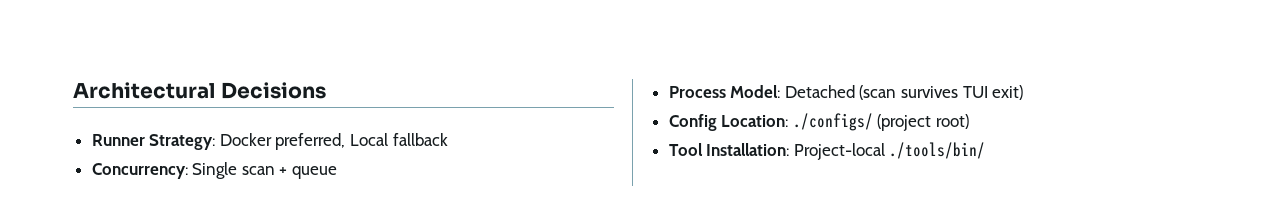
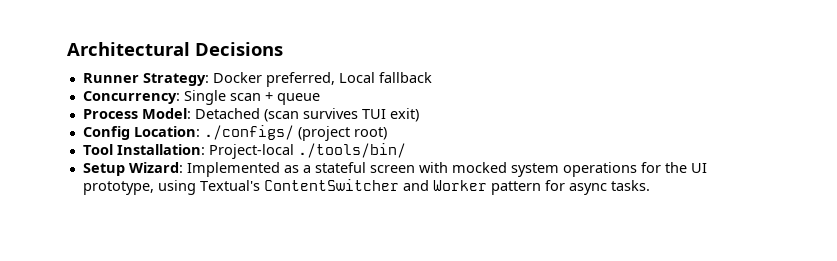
+ Setup Wizard: Implemented as a stateful screen with mocked system operations for the UI prototype, using Textual's ContentSwitcher and Worker pattern for async tasks.

